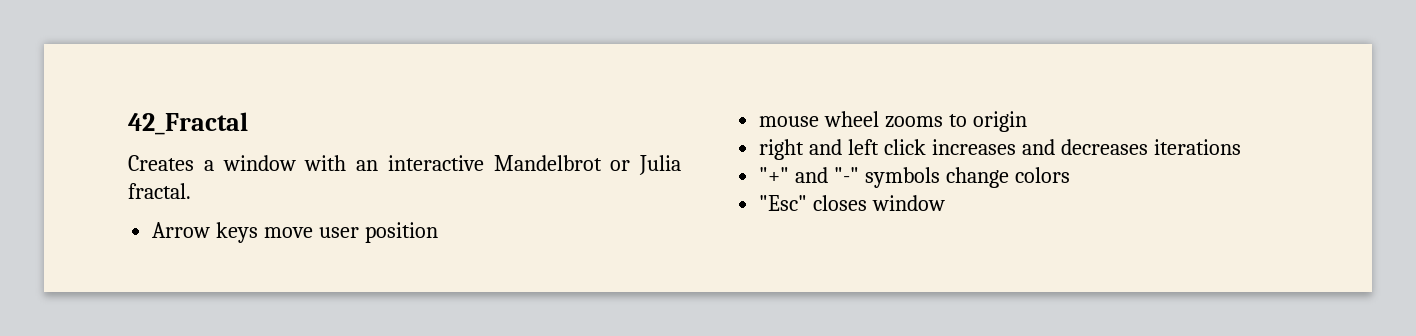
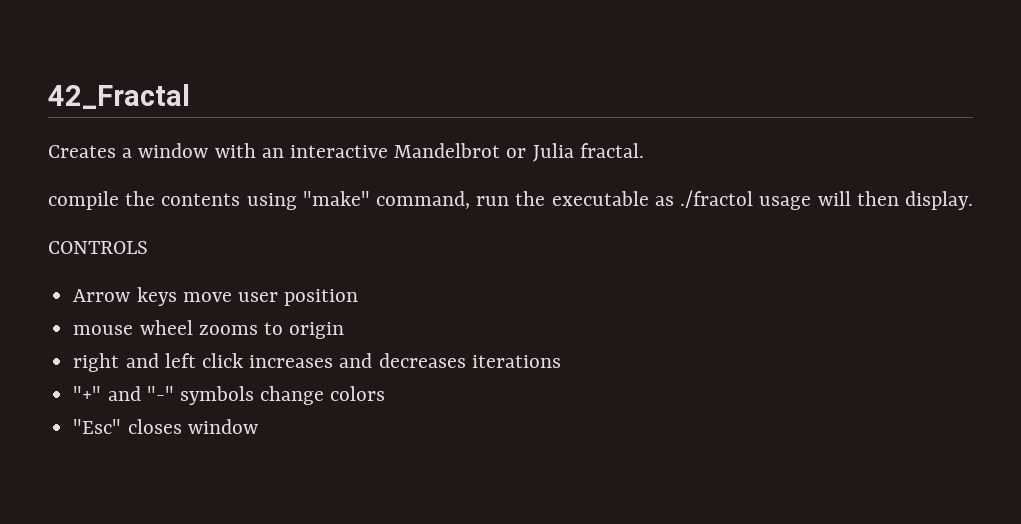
+ compile the contents using "make" command, run the executable as ./fractol usage will then display.
+ CONTROLS

